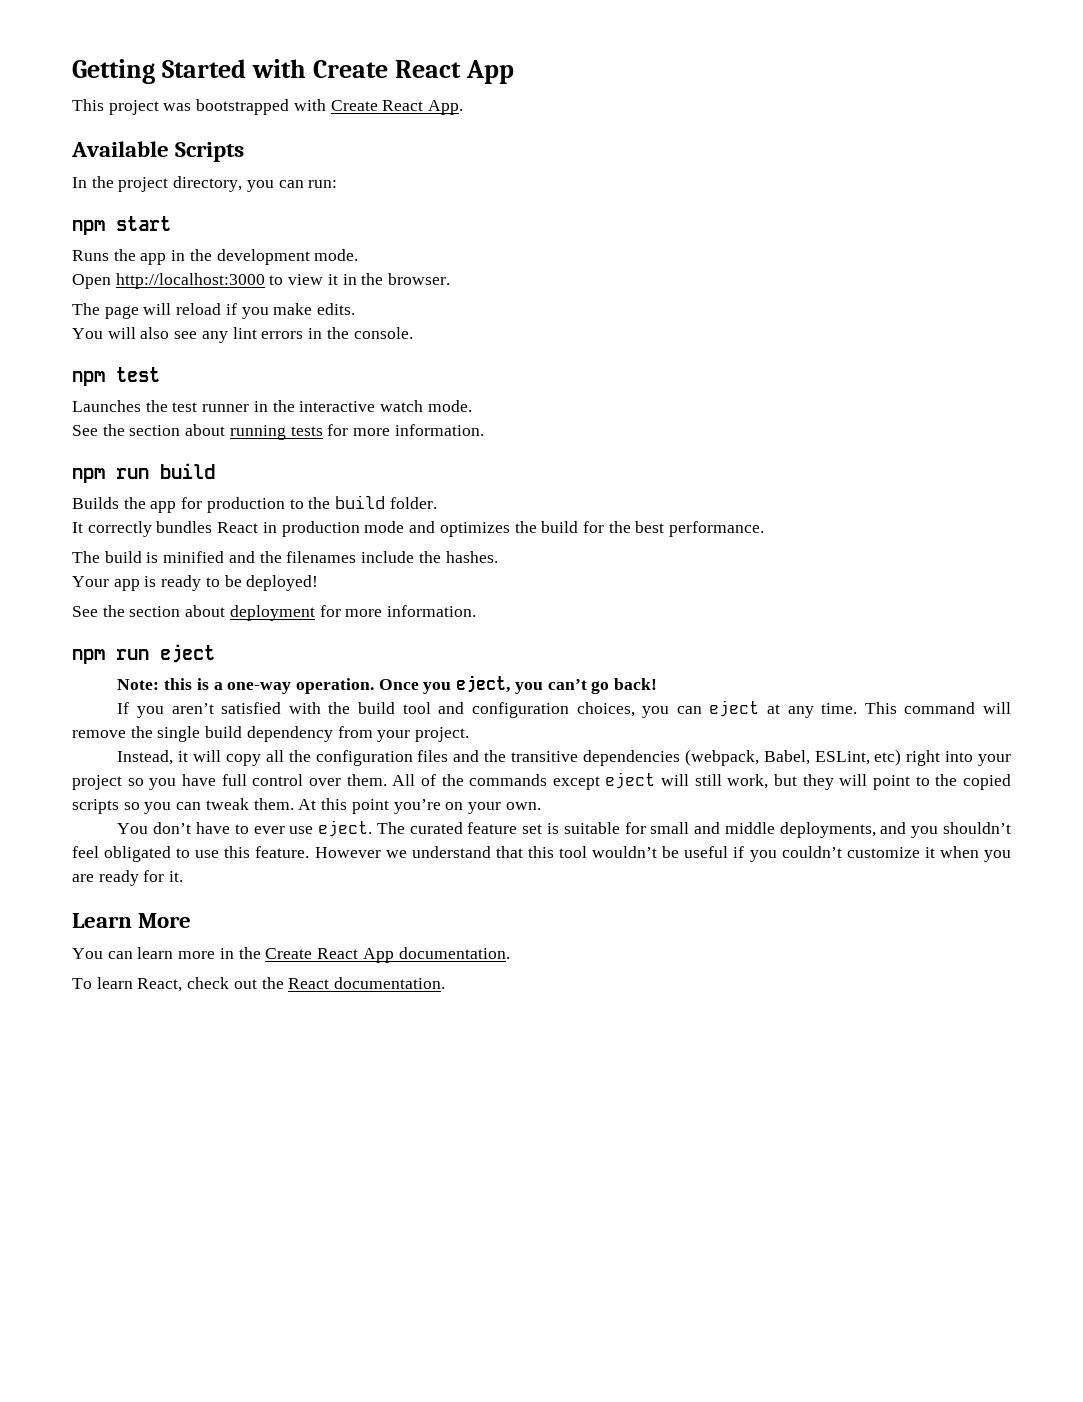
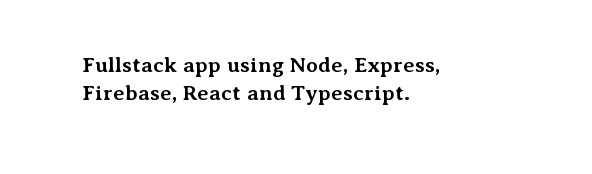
- Getting Started with Create React App
- This project was bootstrapped with Create React App.
- Available Scripts
- In the project directory, you can run:
- npm start
- Runs the app in the development mode.
- Open http://localhost:3000 to view it in the browser.
- The page will reload if you make edits.
- You will also see any lint errors in the console.
- npm test
- Launches the test runner in the interactive watch mode.
- See the section about running tests for more information.
- npm run build
- Builds the app for production to the build folder.
- It correctly bundles React in production mode and optimizes the build for the best performance.
- The build is minified and the filenames include the hashes.
- Your app is ready to be deployed!
- See the section about deployment for more information.
- npm run eject
- Note: this is a one-way operation. Once you eject, you can’t go back!
- If you aren’t satisfied with the build tool and configuration choices, you can eject at any time. This command will remove the single build dependency from your project.
- Instead, it will copy all the configuration files and the transitive dependencies (webpack, Babel, ESLint, etc) right into your project so you have full control over them. All of the commands except eject will still work, but they will point to the copied scripts so you can tweak them. At this point you’re on your own.
- You don’t have to ever use eject. The curated feature set is suitable for small and middle deployments, and you shouldn’t feel obligated to use this feature. However we understand that this tool wouldn’t be useful if you couldn’t customize it when you are ready for it.
- Learn More
- You can learn more in the Create React App documentation.
- To learn React, check out the React documentation.
+ Fullstack app using Node, Express, Firebase, React and Typescript.

